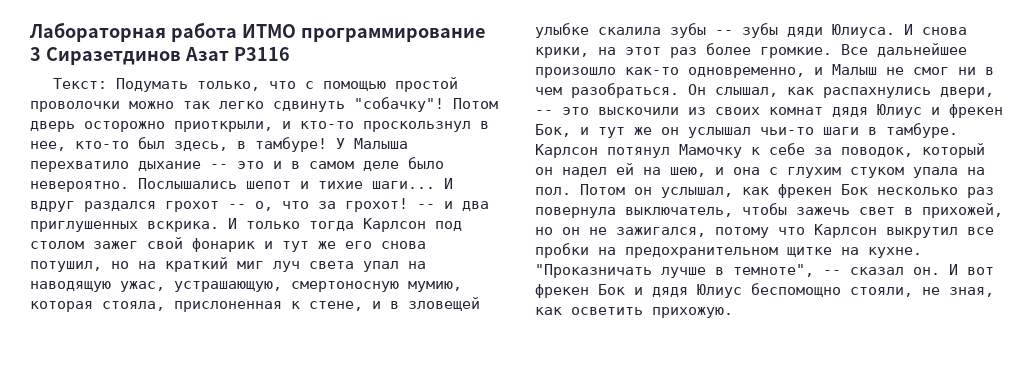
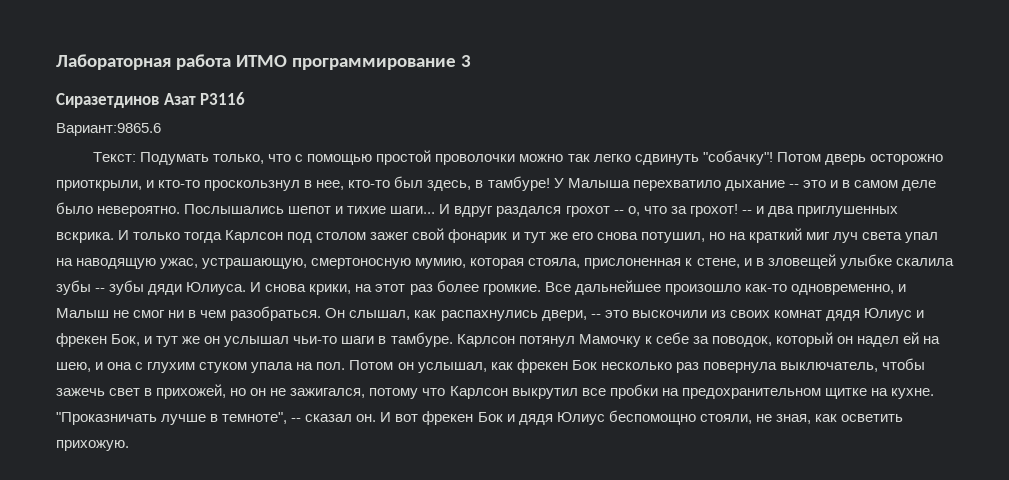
- Лабораторная работа ИТМО программирование 3 Сиразетдинов Азат P3116
+ Лабораторная работа ИТМО программирование 3
+ Сиразетдинов Азат P3116
+ Вариант:9865.6

